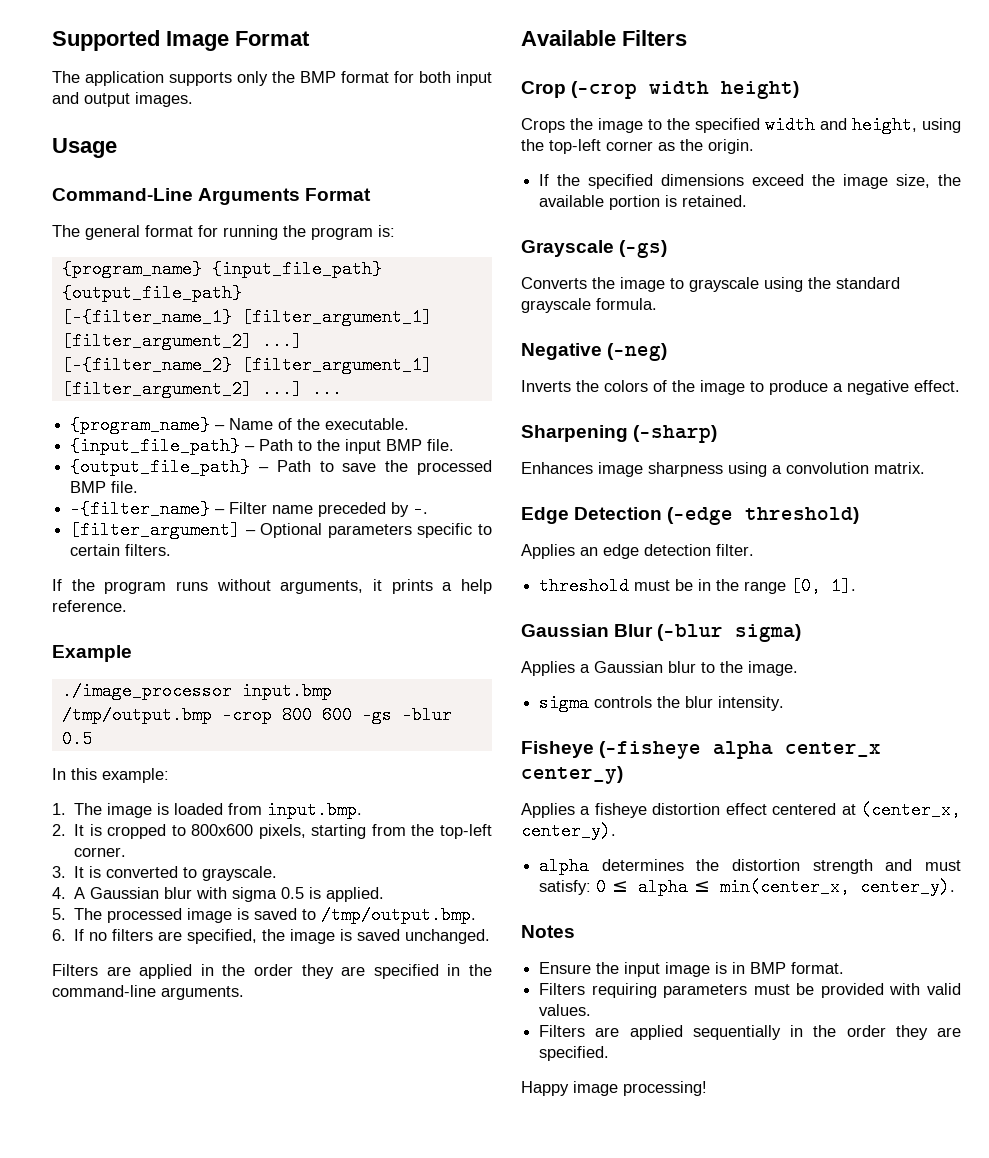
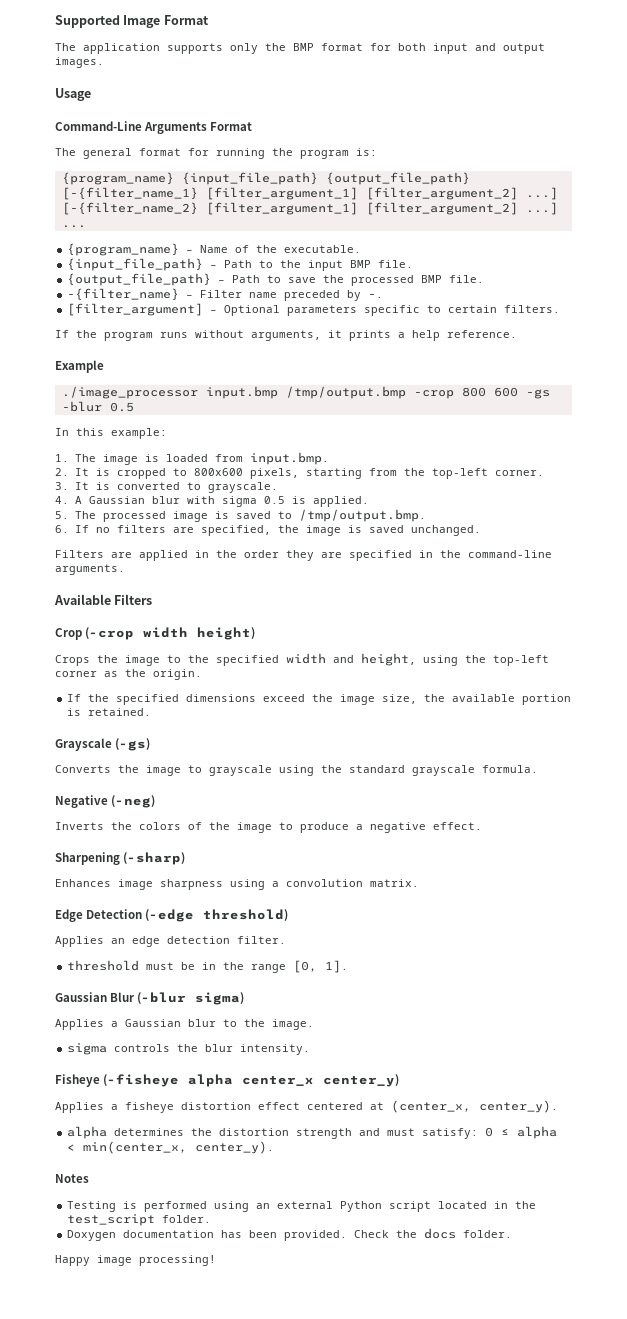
- alpha determines the distortion strength and must satisfy: 0 ≤ alpha ≤ min(center_x, center_y).
+ alpha determines the distortion strength and must satisfy: 0 ≤ alpha < min(center_x, center_y).
- Ensure the input image is in BMP format.
- Filters requiring parameters must be provided with valid values.
- Filters are applied sequentially in the order they are specified.
+ Testing is performed using an external Python script located in the test_script folder.
+ Doxygen documentation has been provided. Check the docs folder.

